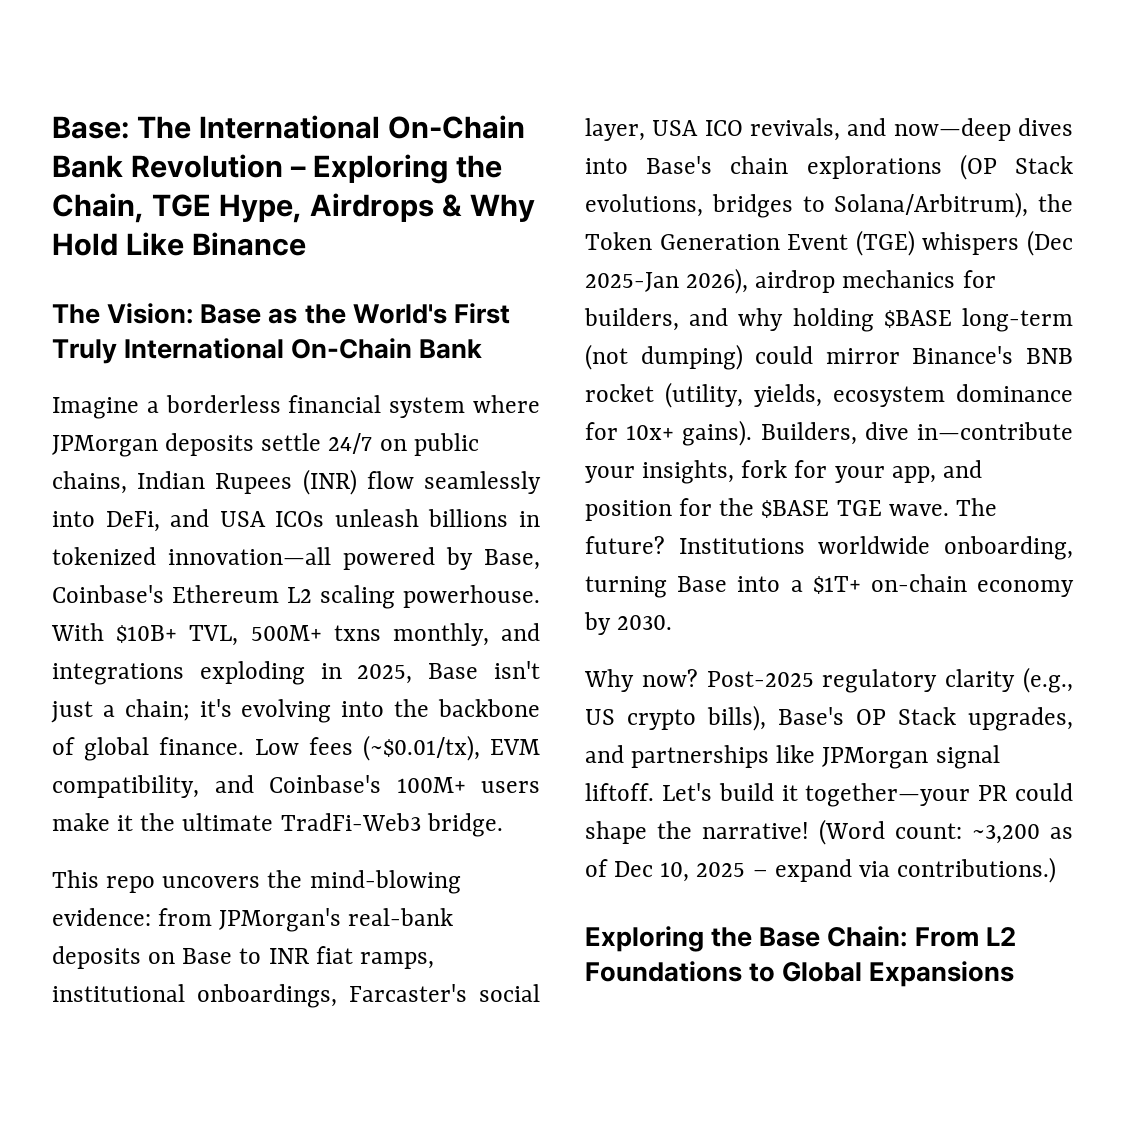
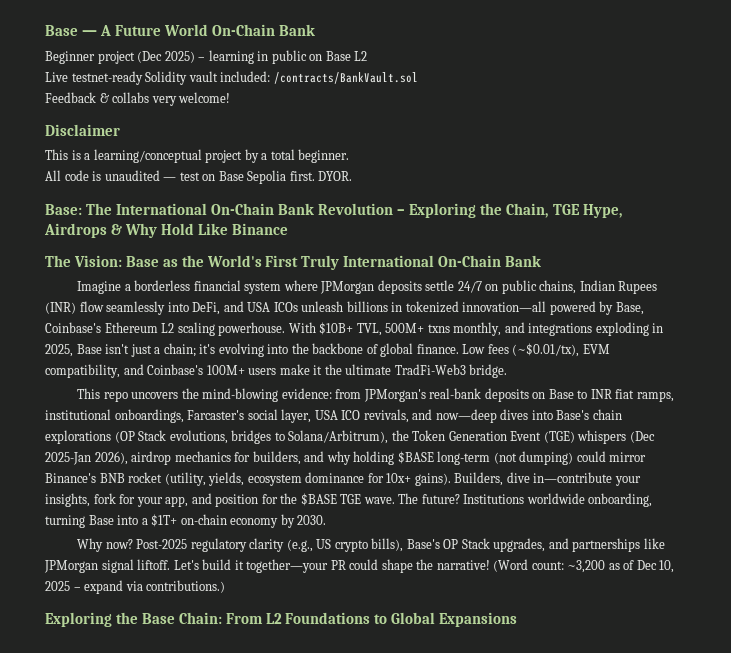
+ Base — A Future World On-Chain Bank
+ Beginner project (Dec 2025) – learning in public on Base L2
+ Live testnet-ready Solidity vault included: /contracts/BankVault.sol
+ Feedback & collabs very welcome!
+ Disclaimer
+ This is a learning/conceptual project by a total beginner.
+ All code is unaudited — test on Base Sepolia first. DYOR.

